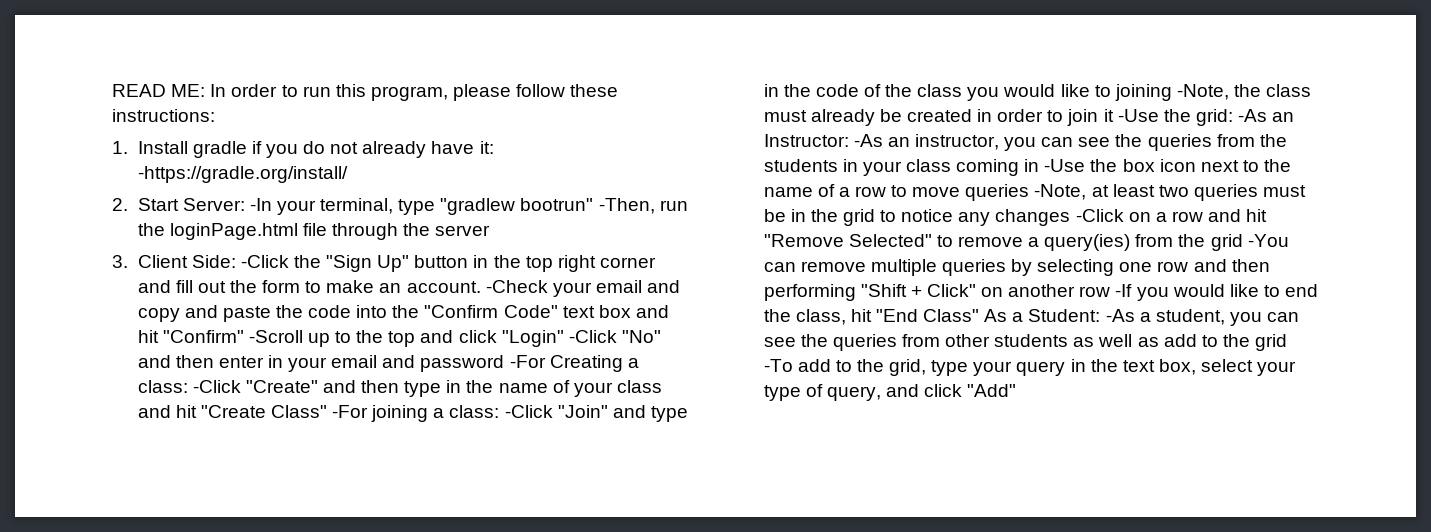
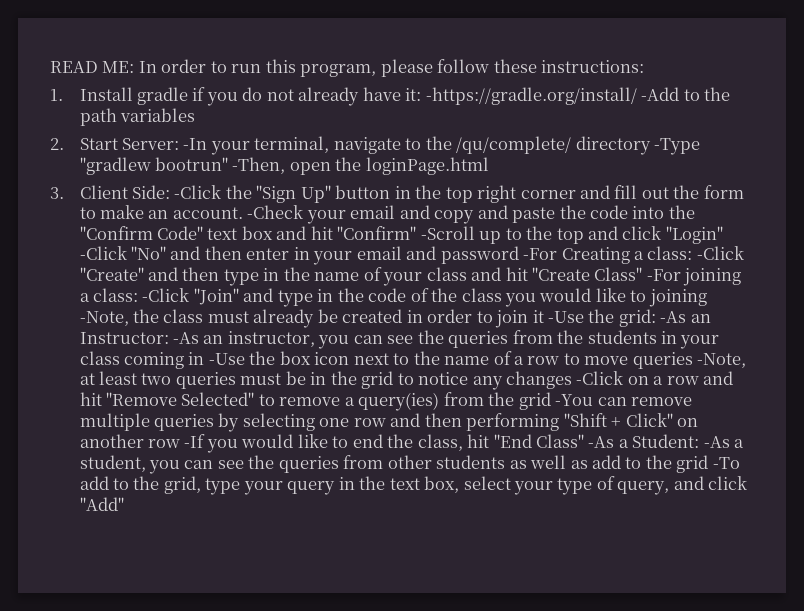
- 1. Install gradle if you do not already have it: -https://gradle.org/install/
+ 1. Install gradle if you do not already have it: -https://gradle.org/install/ -Add to the path variables
- 2. Start Server: -In your terminal, type "gradlew bootrun" -Then, run the loginPage.html file through the server
+ 2. Start Server: -In your terminal, navigate to the /qu/complete/ directory -Type "gradlew bootrun" -Then, open the loginPage.html
- -As an instructor, you can see the queries from the students in your class coming in -Use the box icon next to the name of a row to move queries -Note, at least two queries must be in the grid to notice any changes -Click on a row and hit "Remove Selected" to remove a query(ies) from the grid -You can remove multiple queries by selecting one row and then performing "Shift + Click" on another row -If you would like to end the class, hit "End Class" As a Student:
+ -As an instructor, you can see the queries from the students in your class coming in -Use the box icon next to the name of a row to move queries -Note, at least two queries must be in the grid to notice any changes -Click on a row and hit "Remove Selected" to remove a query(ies) from the grid -You can remove multiple queries by selecting one row and then performing "Shift + Click" on another row -If you would like to end the class, hit "End Class" -As a Student:

